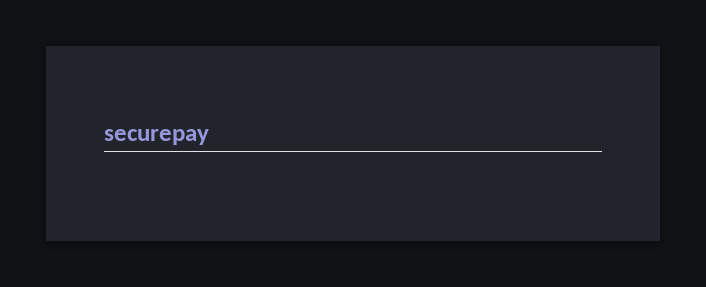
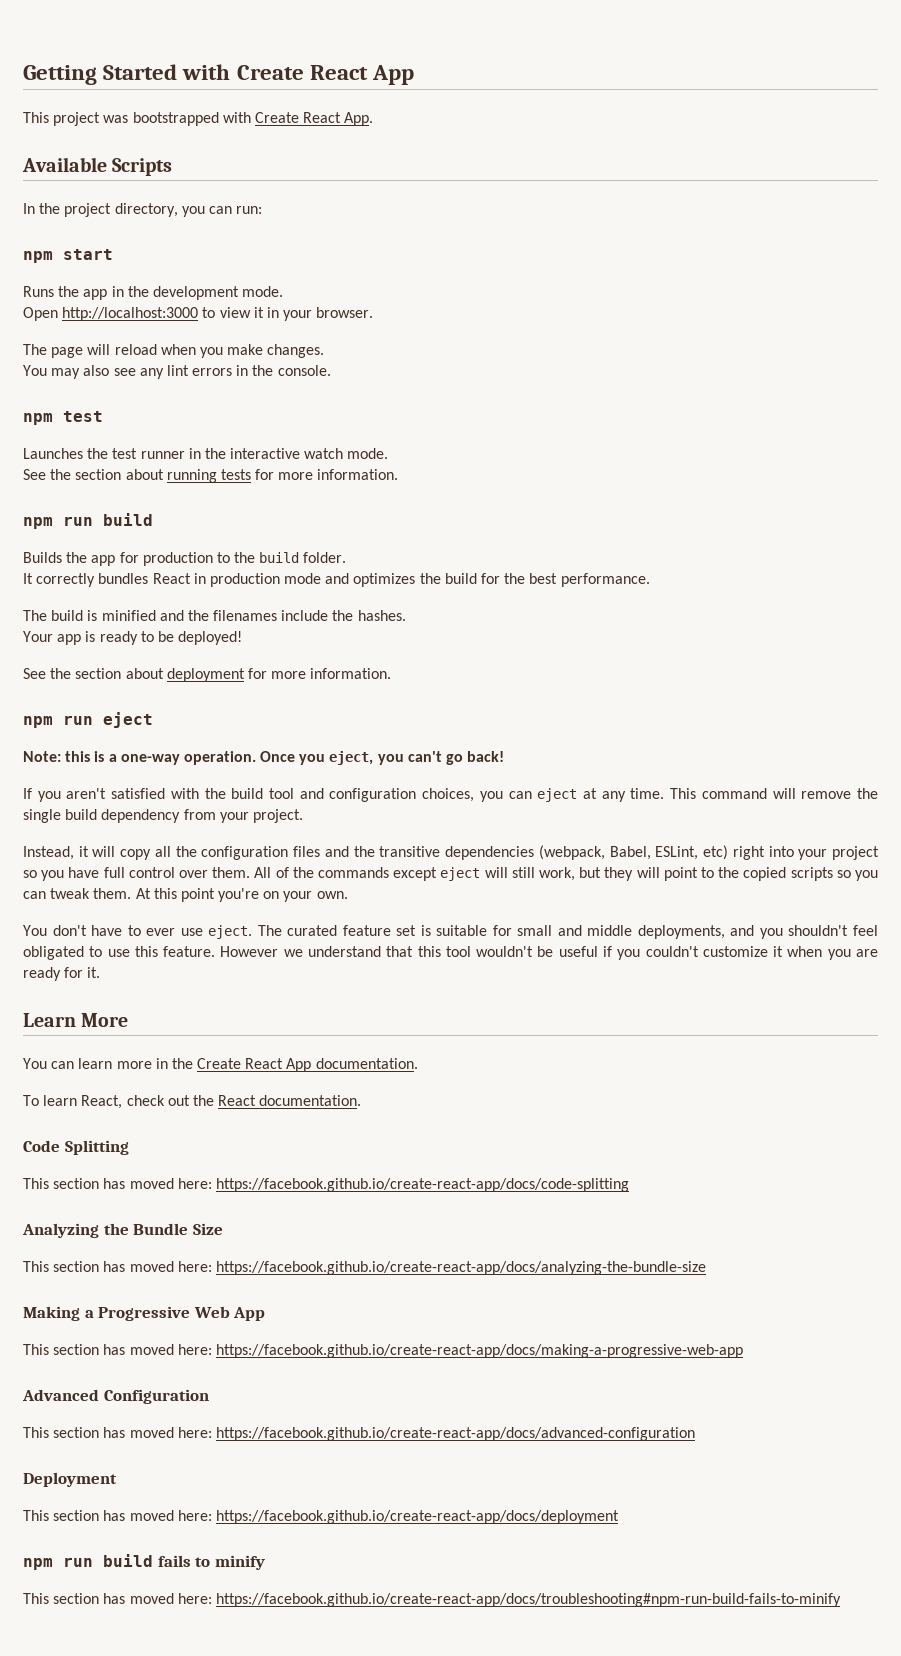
- securepay
+ Getting Started with Create React App
+ This project was bootstrapped with Create React App.
+ Available Scripts
+ In the project directory, you can run:
+ npm start
+ Runs the app in the development mode.
+ Open http://localhost:3000 to view it in your browser.
+ The page will reload when you make changes.
+ You may also see any lint errors in the console.
+ npm test
+ Launches the test runner in the interactive watch mode.
+ See the section about running tests for more information.
+ npm run build
+ Builds the app for production to the build folder.
+ It correctly bundles React in production mode and optimizes the build for the best performance.
+ The build is minified and the filenames include the hashes.
+ Your app is ready to be deployed!
+ See the section about deployment for more information.
+ npm run eject
+ Note: this is a one-way operation. Once you eject, you can't go back!
+ If you aren't satisfied with the build tool and configuration choices, you can eject at any time. This command will remove the single build dependency from your project.
+ Instead, it will copy all the configuration files and the transitive dependencies (webpack, Babel, ESLint, etc) right into your project so you have full control over them. All of the commands except eject will still work, but they will point to the copied scripts so you can tweak them. At this point you're on your own.
+ You don't have to ever use eject. The curated feature set is suitable for small and middle deployments, and you shouldn't feel obligated to use this feature. However we understand that this tool wouldn't be useful if you couldn't customize it when you are ready for it.
+ Learn More
+ You can learn more in the Create React App documentation.
+ To learn React, check out the React documentation.
+ Code Splitting
+ This section has moved here: https://facebook.github.io/create-react-app/docs/code-splitting
+ Analyzing the Bundle Size
+ This section has moved here: https://facebook.github.io/create-react-app/docs/analyzing-the-bundle-size
+ Making a Progressive Web App
+ This section has moved here: https://facebook.github.io/create-react-app/docs/making-a-progressive-web-app
+ Advanced Configuration
+ This section has moved here: https://facebook.github.io/create-react-app/docs/advanced-configuration
+ Deployment
+ This section has moved here: https://facebook.github.io/create-react-app/docs/deployment
+ npm run build fails to minify
+ This section has moved here: https://facebook.github.io/create-react-app/docs/troubleshooting#npm-run-build-fails-to-minify

